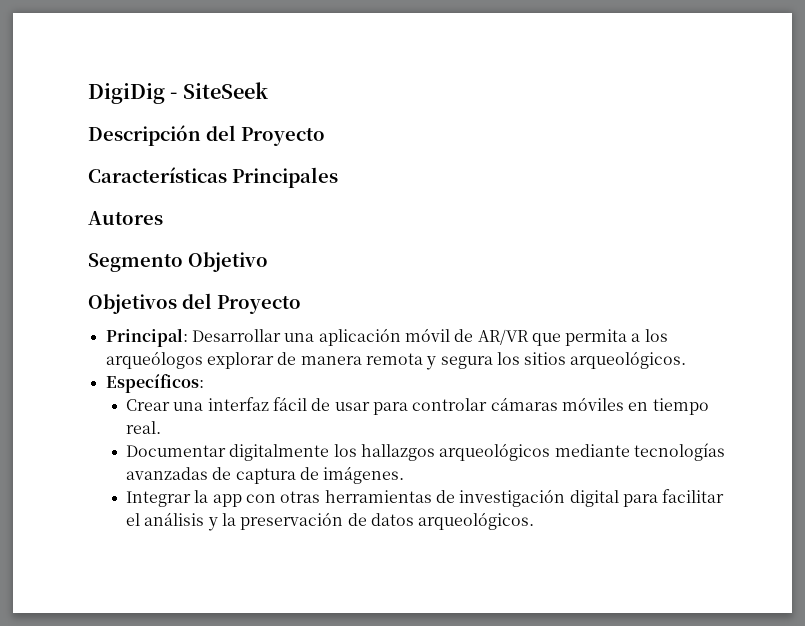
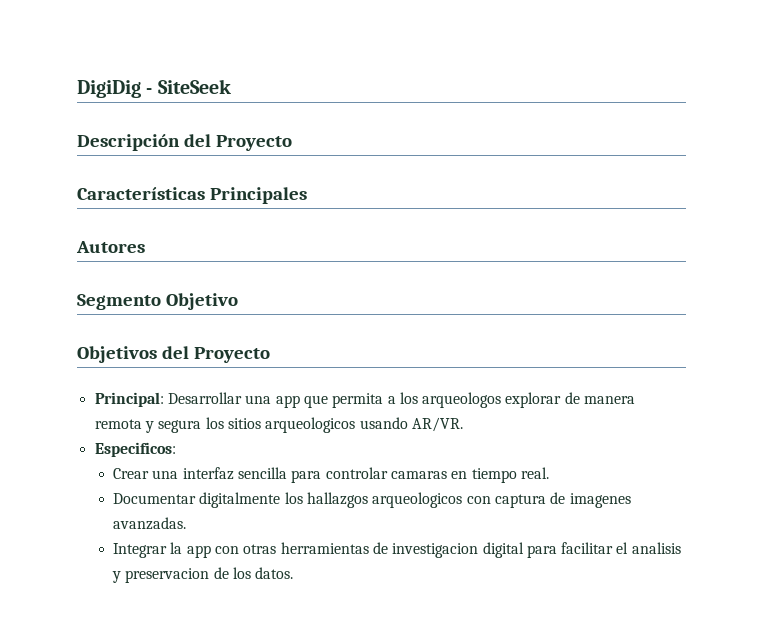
- Principal: Desarrollar una aplicación móvil de AR/VR que permita a los arqueólogos explorar de manera remota y segura los sitios arqueológicos.
- Específicos:
+ Principal: Desarrollar una app que permita a los arqueologos explorar de manera remota y segura los sitios arqueologicos usando AR/VR.
+ Especificos:
- Crear una interfaz fácil de usar para controlar cámaras móviles en tiempo real.
+ Crear una interfaz sencilla para controlar camaras en tiempo real.
- Documentar digitalmente los hallazgos arqueológicos mediante tecnologías avanzadas de captura de imágenes.
+ Documentar digitalmente los hallazgos arqueologicos con captura de imagenes avanzadas.
- Integrar la app con otras herramientas de investigación digital para facilitar el análisis y la preservación de datos arqueológicos.
+ Integrar la app con otras herramientas de investigacion digital para facilitar el analisis y preservacion de los datos.

